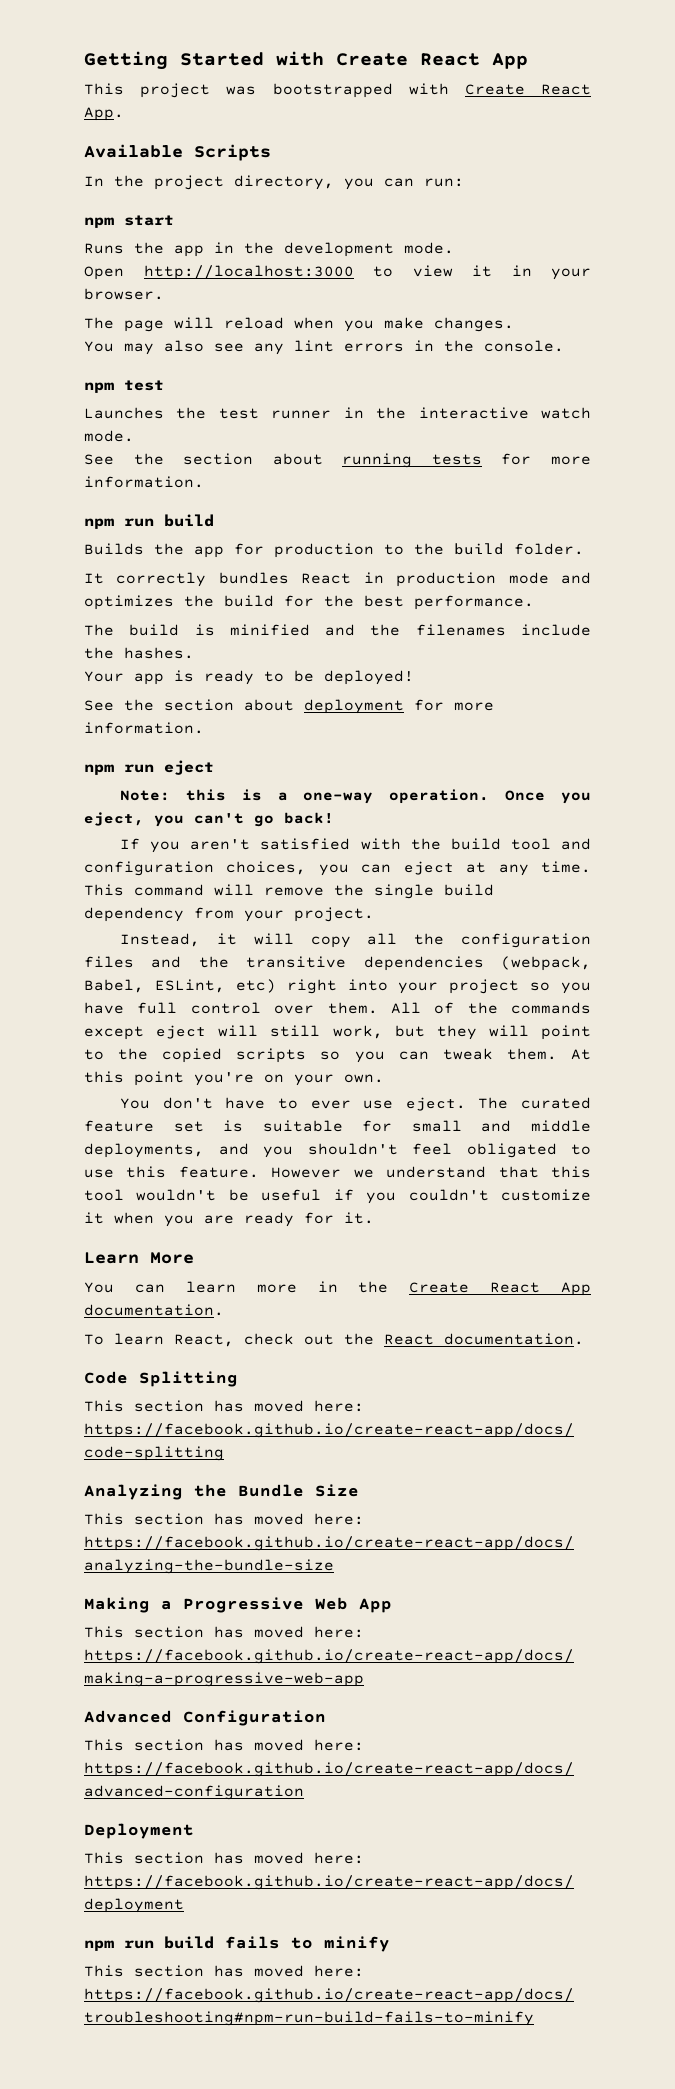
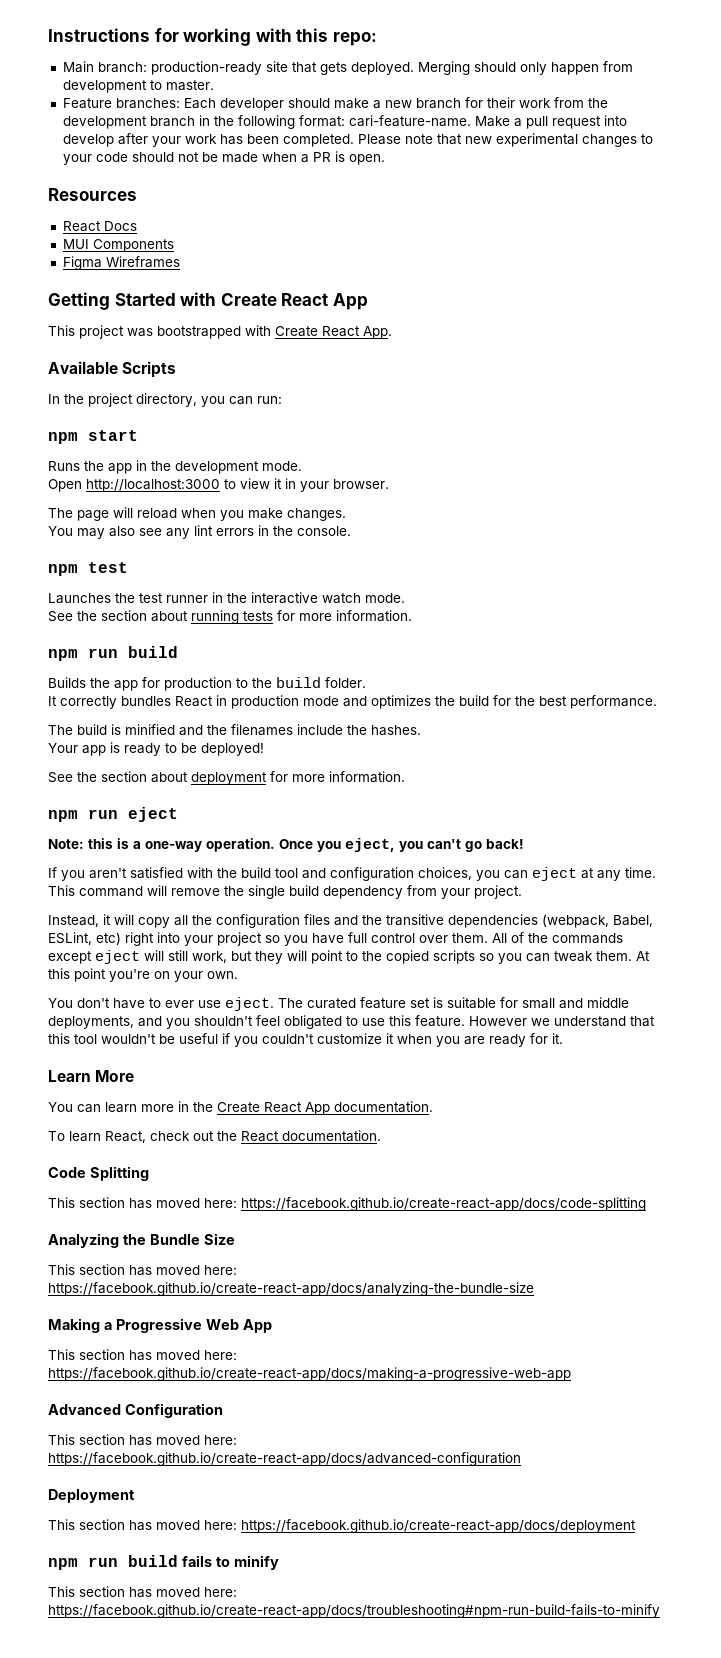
+ Instructions for working with this repo:
+ Main branch: production-ready site that gets deployed. Merging should only happen from development to master.
+ Feature branches: Each developer should make a new branch for their work from the development branch in the following format: cari-feature-name. Make a pull request into develop after your work has been completed. Please note that new experimental changes to your code should not be made when a PR is open.
+ Resources
+ React Docs
+ MUI Components
+ Figma Wireframes

